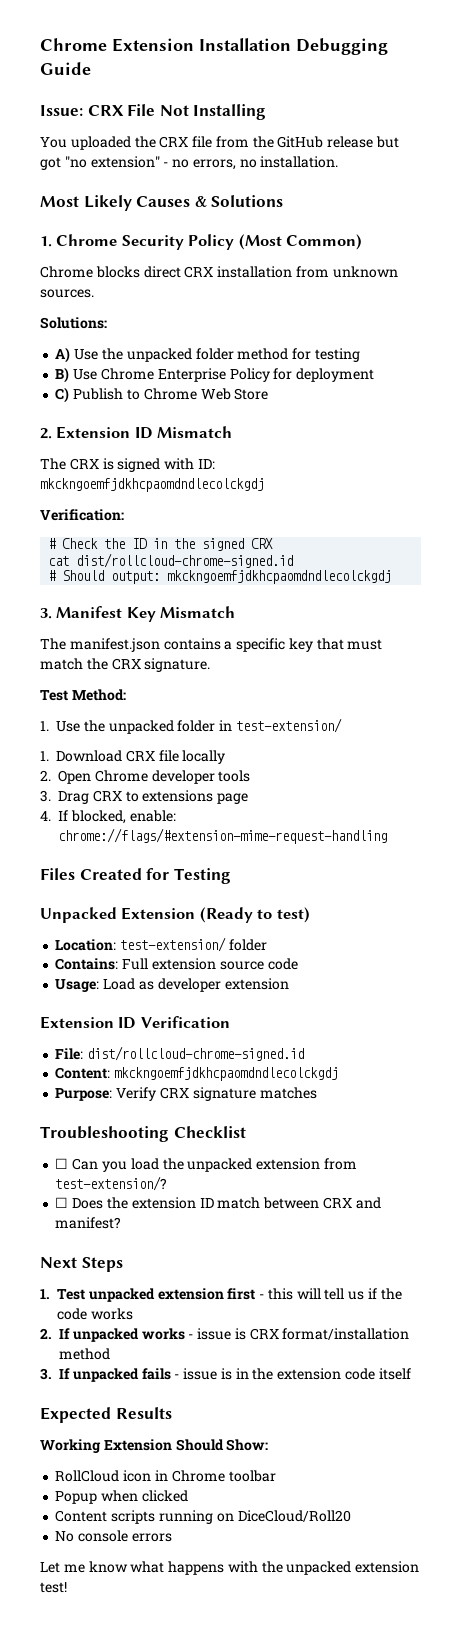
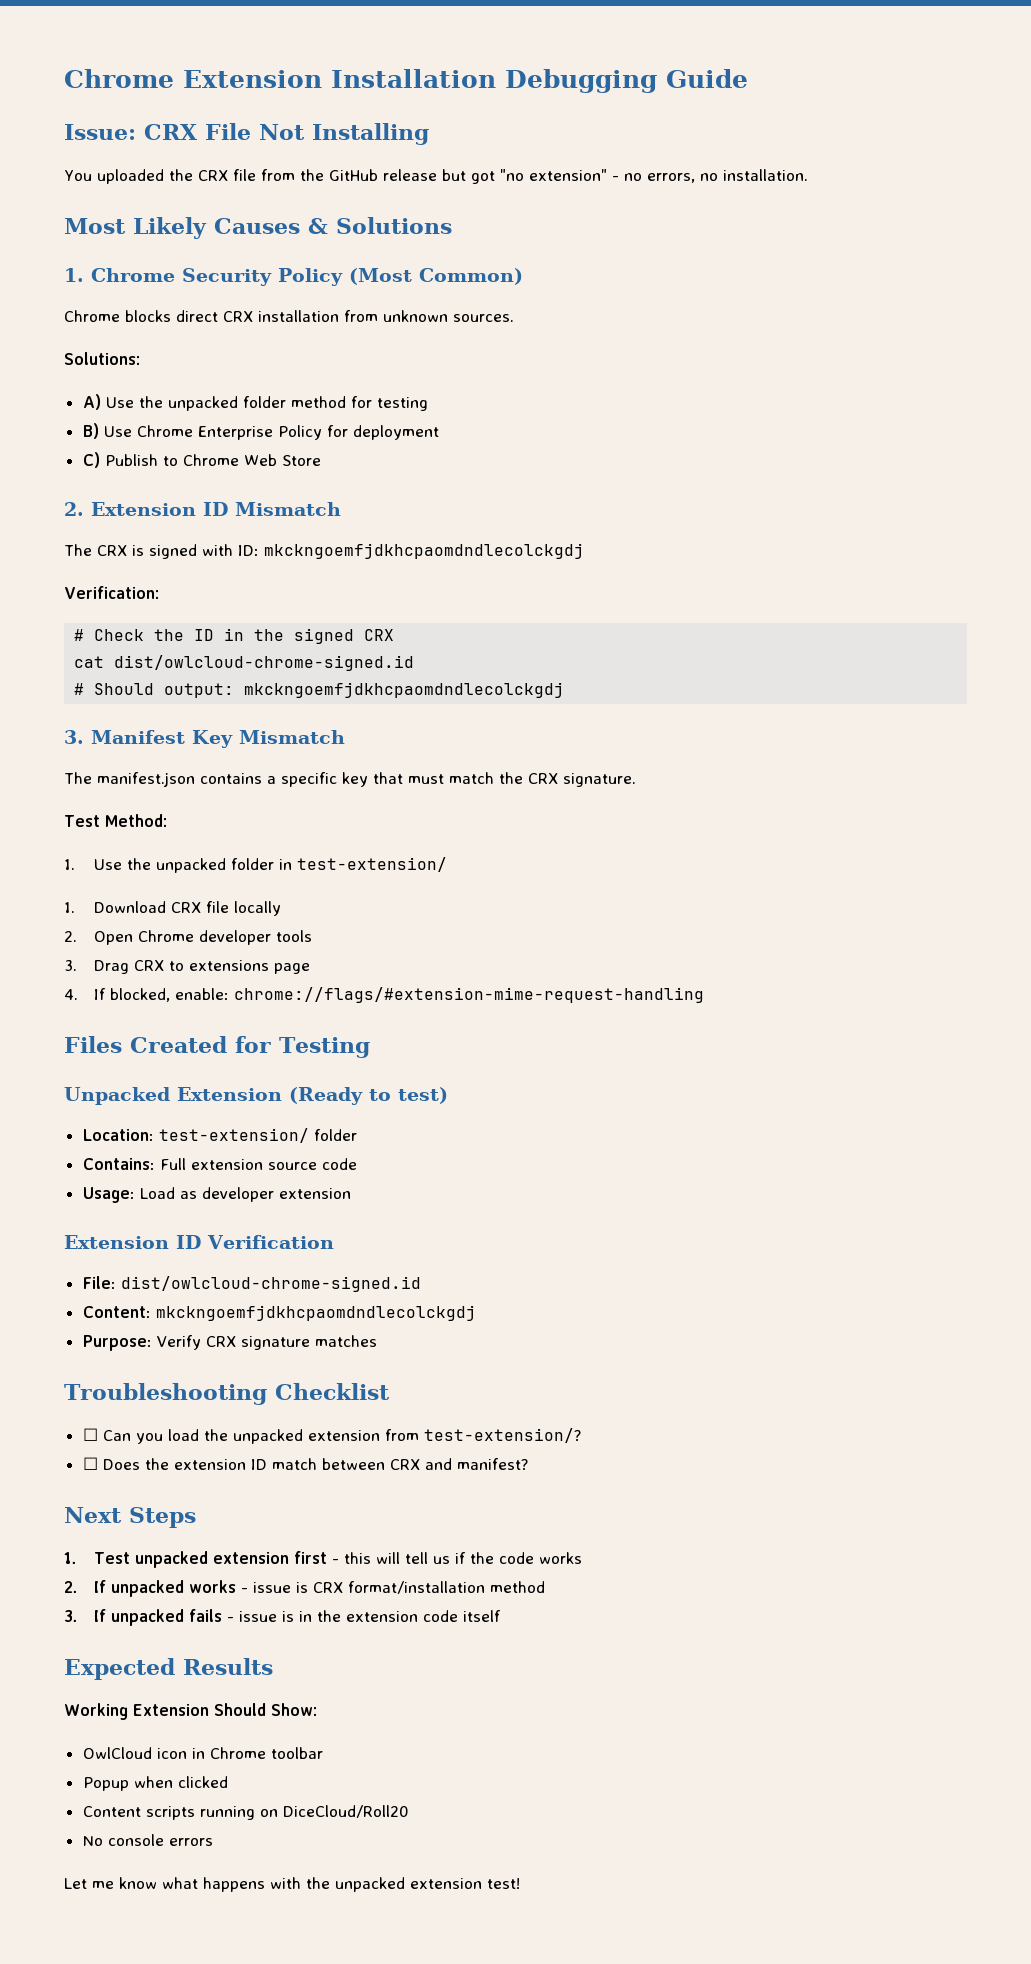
- cat dist/rollcloud-chrome-signed.id
+ cat dist/owlcloud-chrome-signed.id
- File: dist/rollcloud-chrome-signed.id
+ File: dist/owlcloud-chrome-signed.id
- RollCloud icon in Chrome toolbar
+ OwlCloud icon in Chrome toolbar

